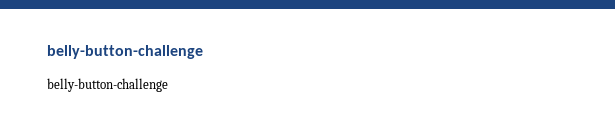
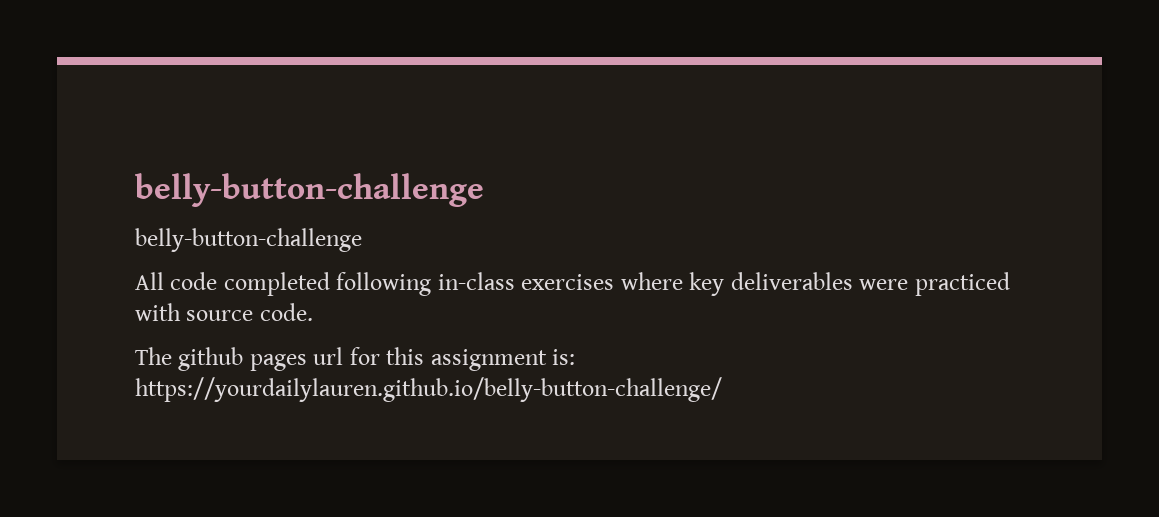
+ All code completed following in-class exercises where key deliverables were practiced with source code.
+ The github pages url for this assignment is: https://yourdailylauren.github.io/belly-button-challenge/

